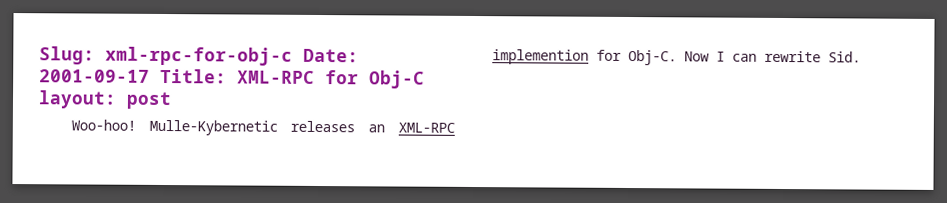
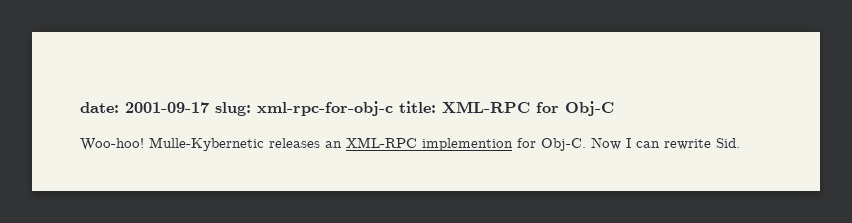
- Slug: xml-rpc-for-obj-c Date: 2001-09-17 Title: XML-RPC for Obj-C layout: post
+ date: 2001-09-17 slug: xml-rpc-for-obj-c title: XML-RPC for Obj-C

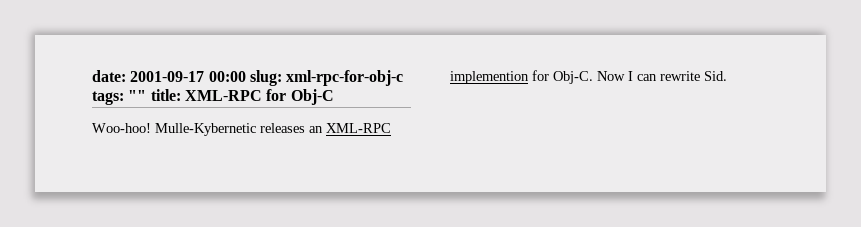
- date: 2001-09-17 slug: xml-rpc-for-obj-c title: XML-RPC for Obj-C
+ date: 2001-09-17 00:00 slug: xml-rpc-for-obj-c tags: "" title: XML-RPC for Obj-C

